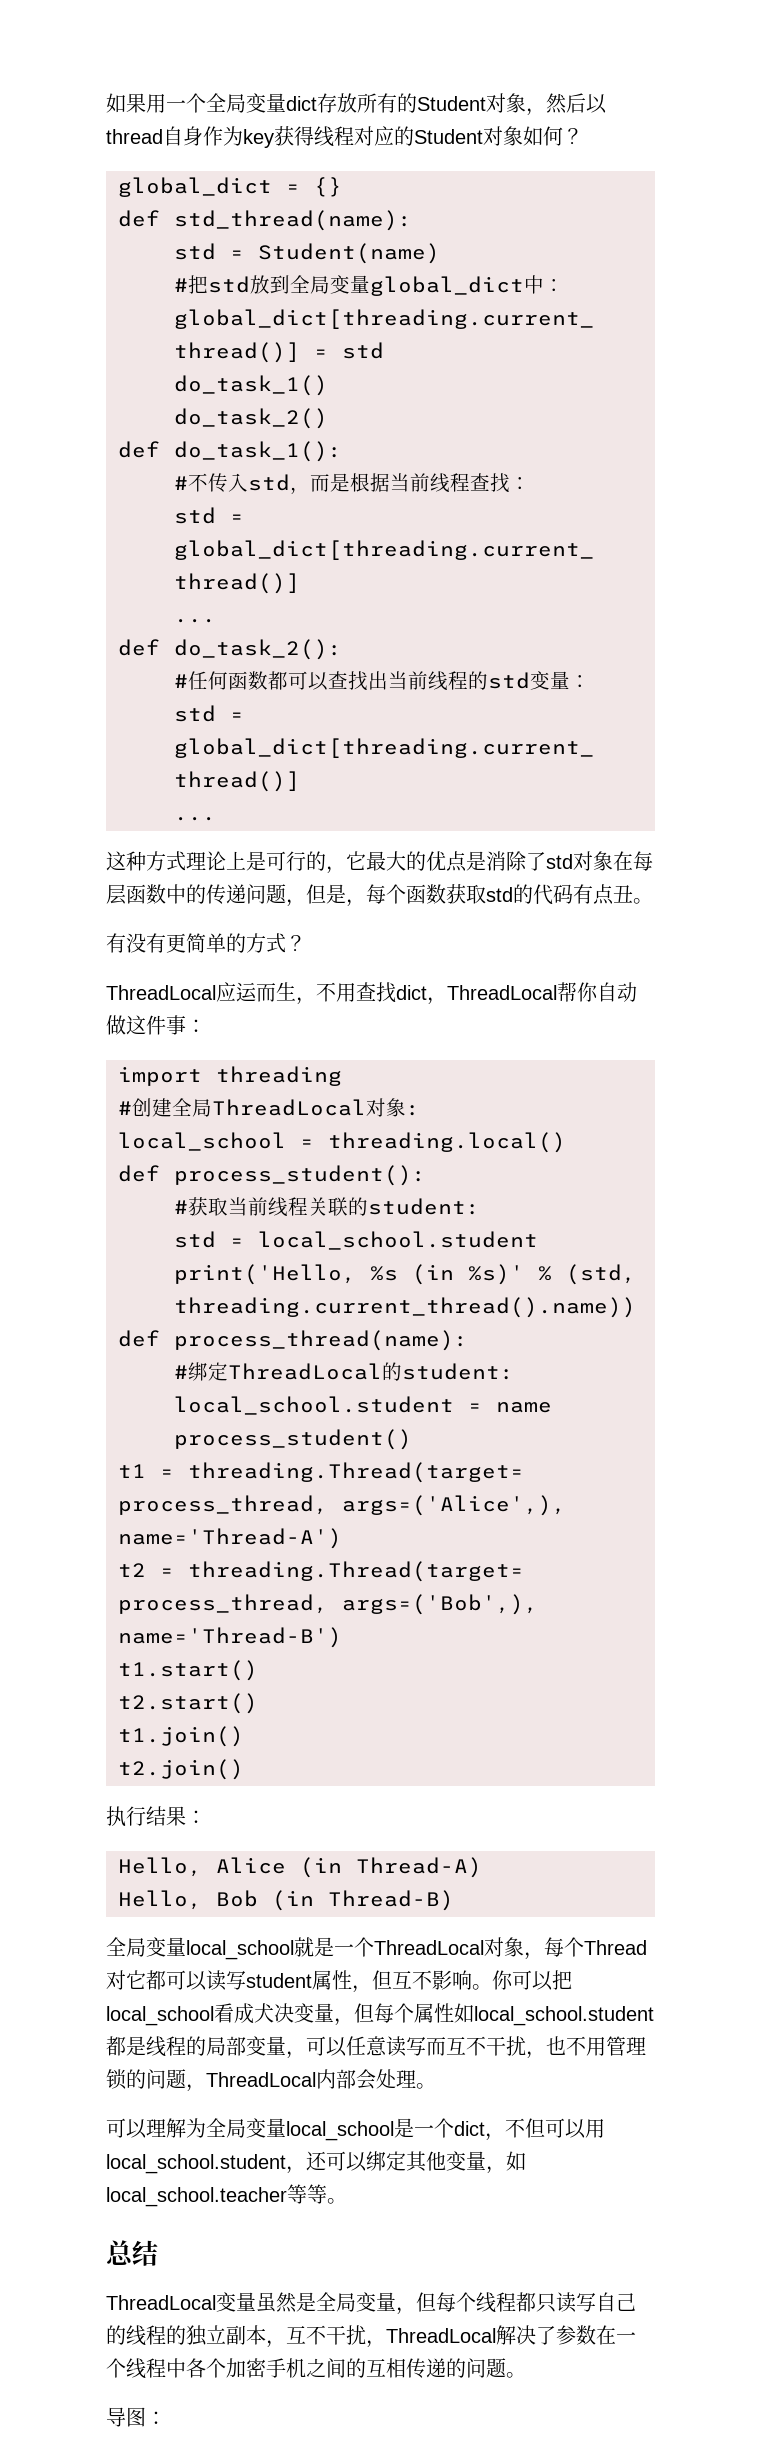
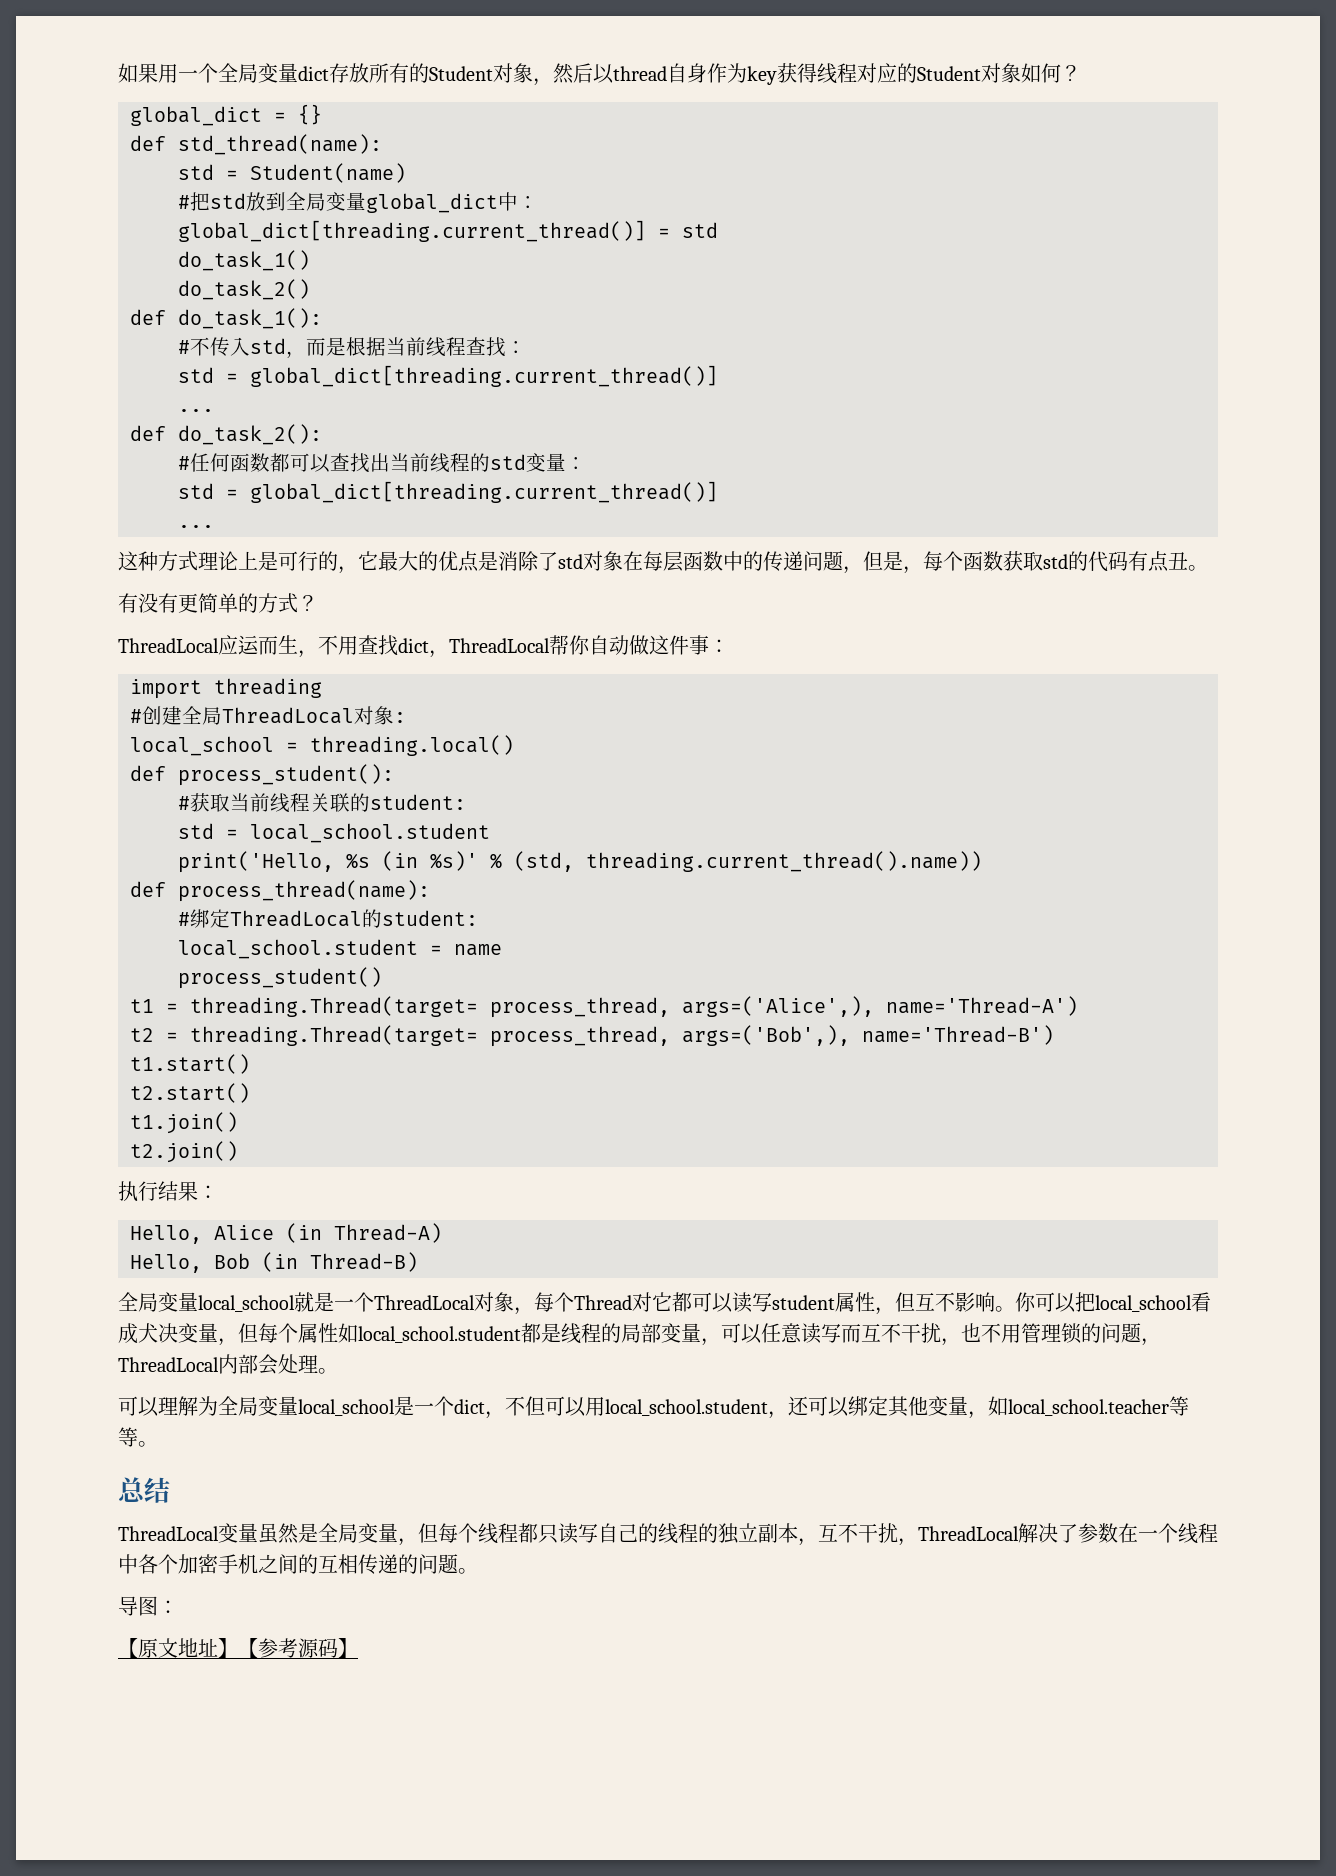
+ 【原文地址】【参考源码】

